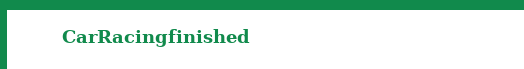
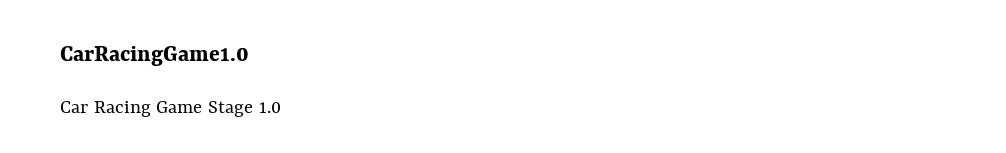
- CarRacingfinished
+ CarRacingGame1.0
+ Car Racing Game Stage 1.0

